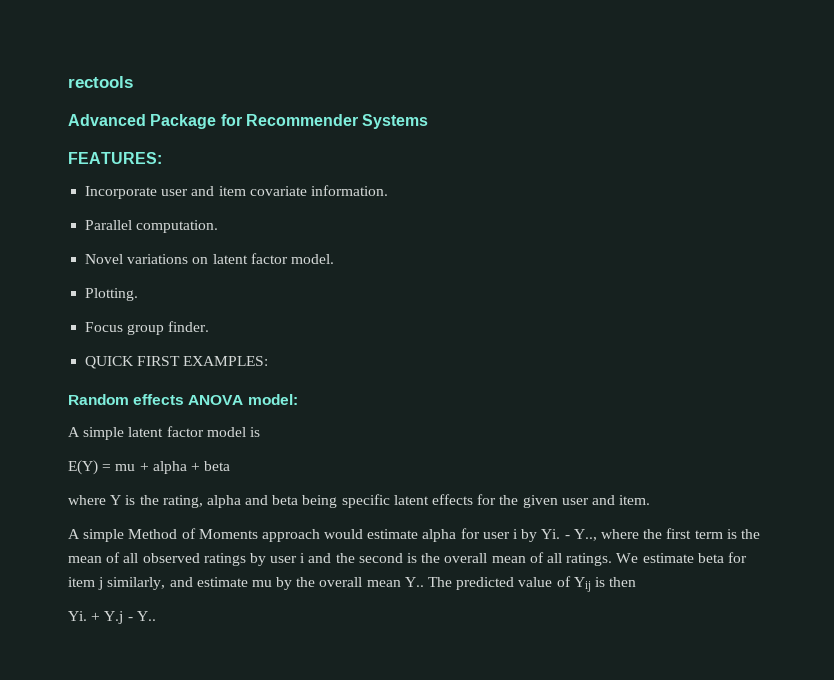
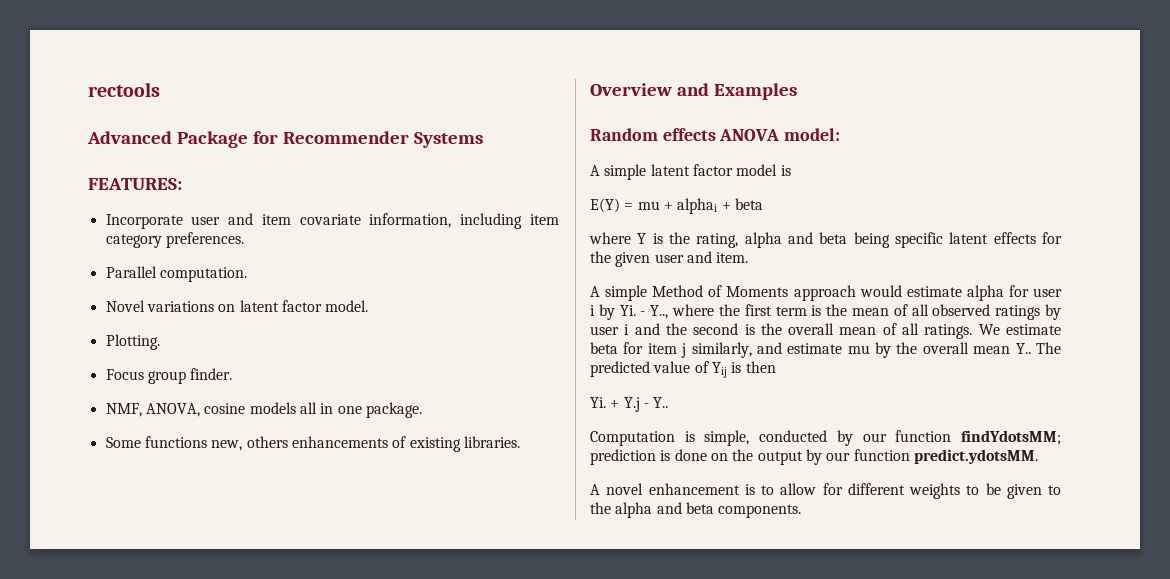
- Incorporate user and item covariate information.
+ Incorporate user and item covariate information, including item category preferences.
- QUICK FIRST EXAMPLES:
+ NMF, ANOVA, cosine models all in one package.
+ Some functions new, others enhancements of existing libraries.
+ Overview and Examples
- E(Y) = mu + alpha + beta
+ E(Y) = mu + alphai + beta
+ Computation is simple, conducted by our function findYdotsMM; prediction is done on the output by our function predict.ydotsMM.
+ A novel enhancement is to allow for different weights to be given to the alpha and beta components.

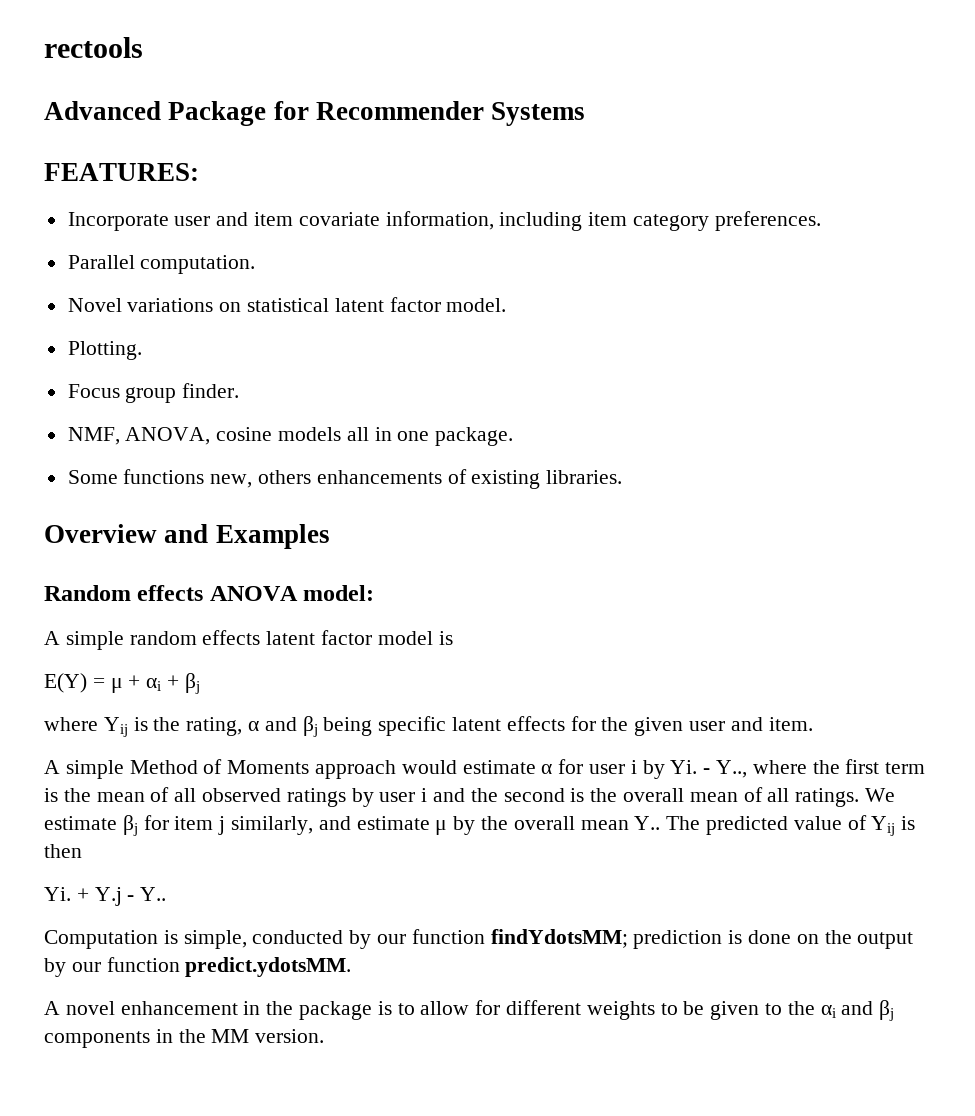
- Novel variations on latent factor model.
+ Novel variations on statistical latent factor model.
- A simple latent factor model is
+ A simple random effects latent factor model is
- E(Y) = mu + alphai + beta
- where Y is the rating, alpha and beta being specific latent effects for the given user and item.
+ E(Y) = μ + αi + βj
+ where Yij is the rating, α and βj being specific latent effects for the given user and item.
- A simple Method of Moments approach would estimate alpha for user i by Yi. - Y.., where the first term is the mean of all observed ratings by user i and the second is the overall mean of all ratings.
+ A simple Method of Moments approach would estimate α for user i by Yi. - Y.., where the first term is the mean of all observed ratings by user i and the second is the overall mean of all ratings.
- We estimate beta for item j similarly, and estimate mu by the overall mean Y..
+ We estimate βj for item j similarly, and estimate μ by the overall mean Y..
- A novel enhancement is to allow for different weights to be given to the alpha and beta components.
+ A novel enhancement in the package is to allow for different weights to be given to the αi and βj components in the MM version.

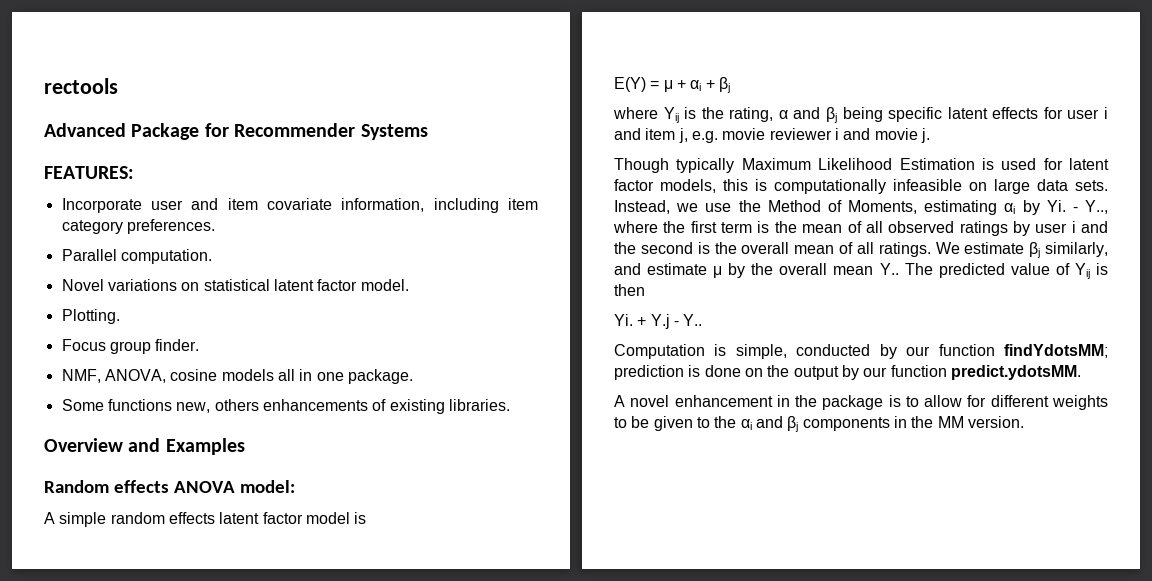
- where Yij is the rating, α and βj being specific latent effects for the given user and item.
- A simple Method of Moments approach would estimate α for user i by Yi. - Y.., where the first term is the mean of all observed ratings by user i and the second is the overall mean of all ratings.
+ where Yij is the rating, α and βj being specific latent effects for user i and item j, e.g. movie reviewer i and movie j.
+ Though typically Maximum Likelihood Estimation is used for latent factor models, this is computationally infeasible on large data sets. Instead, we use the Method of Moments, estimating αi by Yi. - Y.., where the first term is the mean of all observed ratings by user i and the second is the overall mean of all ratings.
- We estimate βj for item j similarly, and estimate μ by the overall mean Y..
+ We estimate βj similarly, and estimate μ by the overall mean Y..

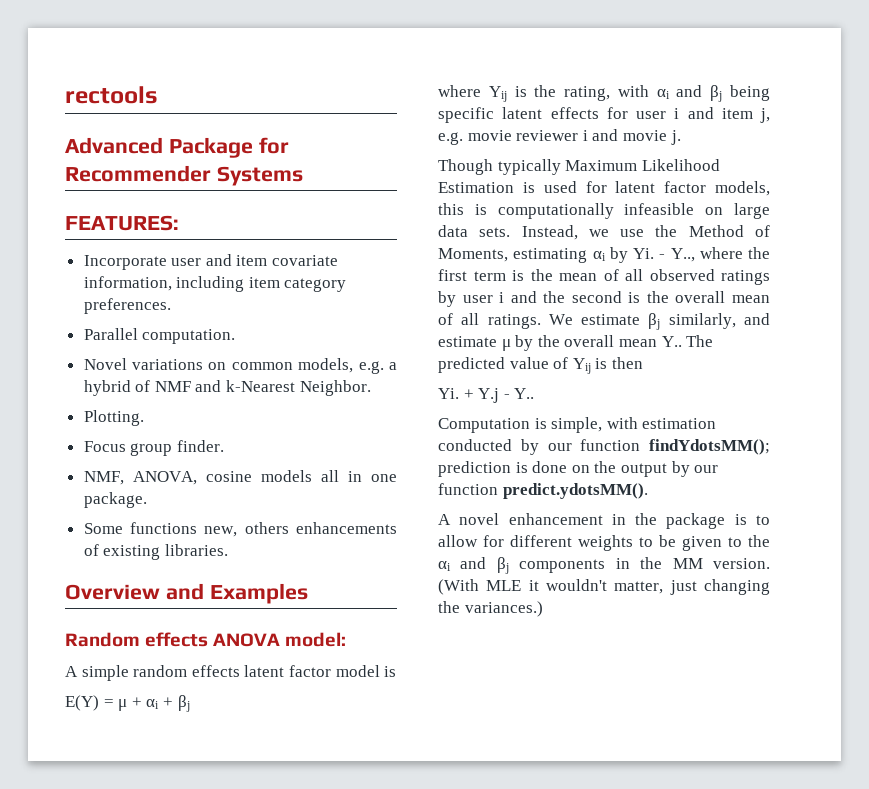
- Novel variations on statistical latent factor model.
+ Novel variations on common models, e.g. a hybrid of NMF and k-Nearest Neighbor.
- where Yij is the rating, α and βj being specific latent effects for user i and item j, e.g. movie reviewer i and movie j.
+ where Yij is the rating, with αi and βj being specific latent effects for user i and item j, e.g. movie reviewer i and movie j.
- Computation is simple, conducted by our function findYdotsMM; prediction is done on the output by our function predict.ydotsMM.
+ Computation is simple, with estimation conducted by our function findYdotsMM(); prediction is done on the output by our function predict.ydotsMM().
+ (With MLE it wouldn't matter, just changing the variances.)

